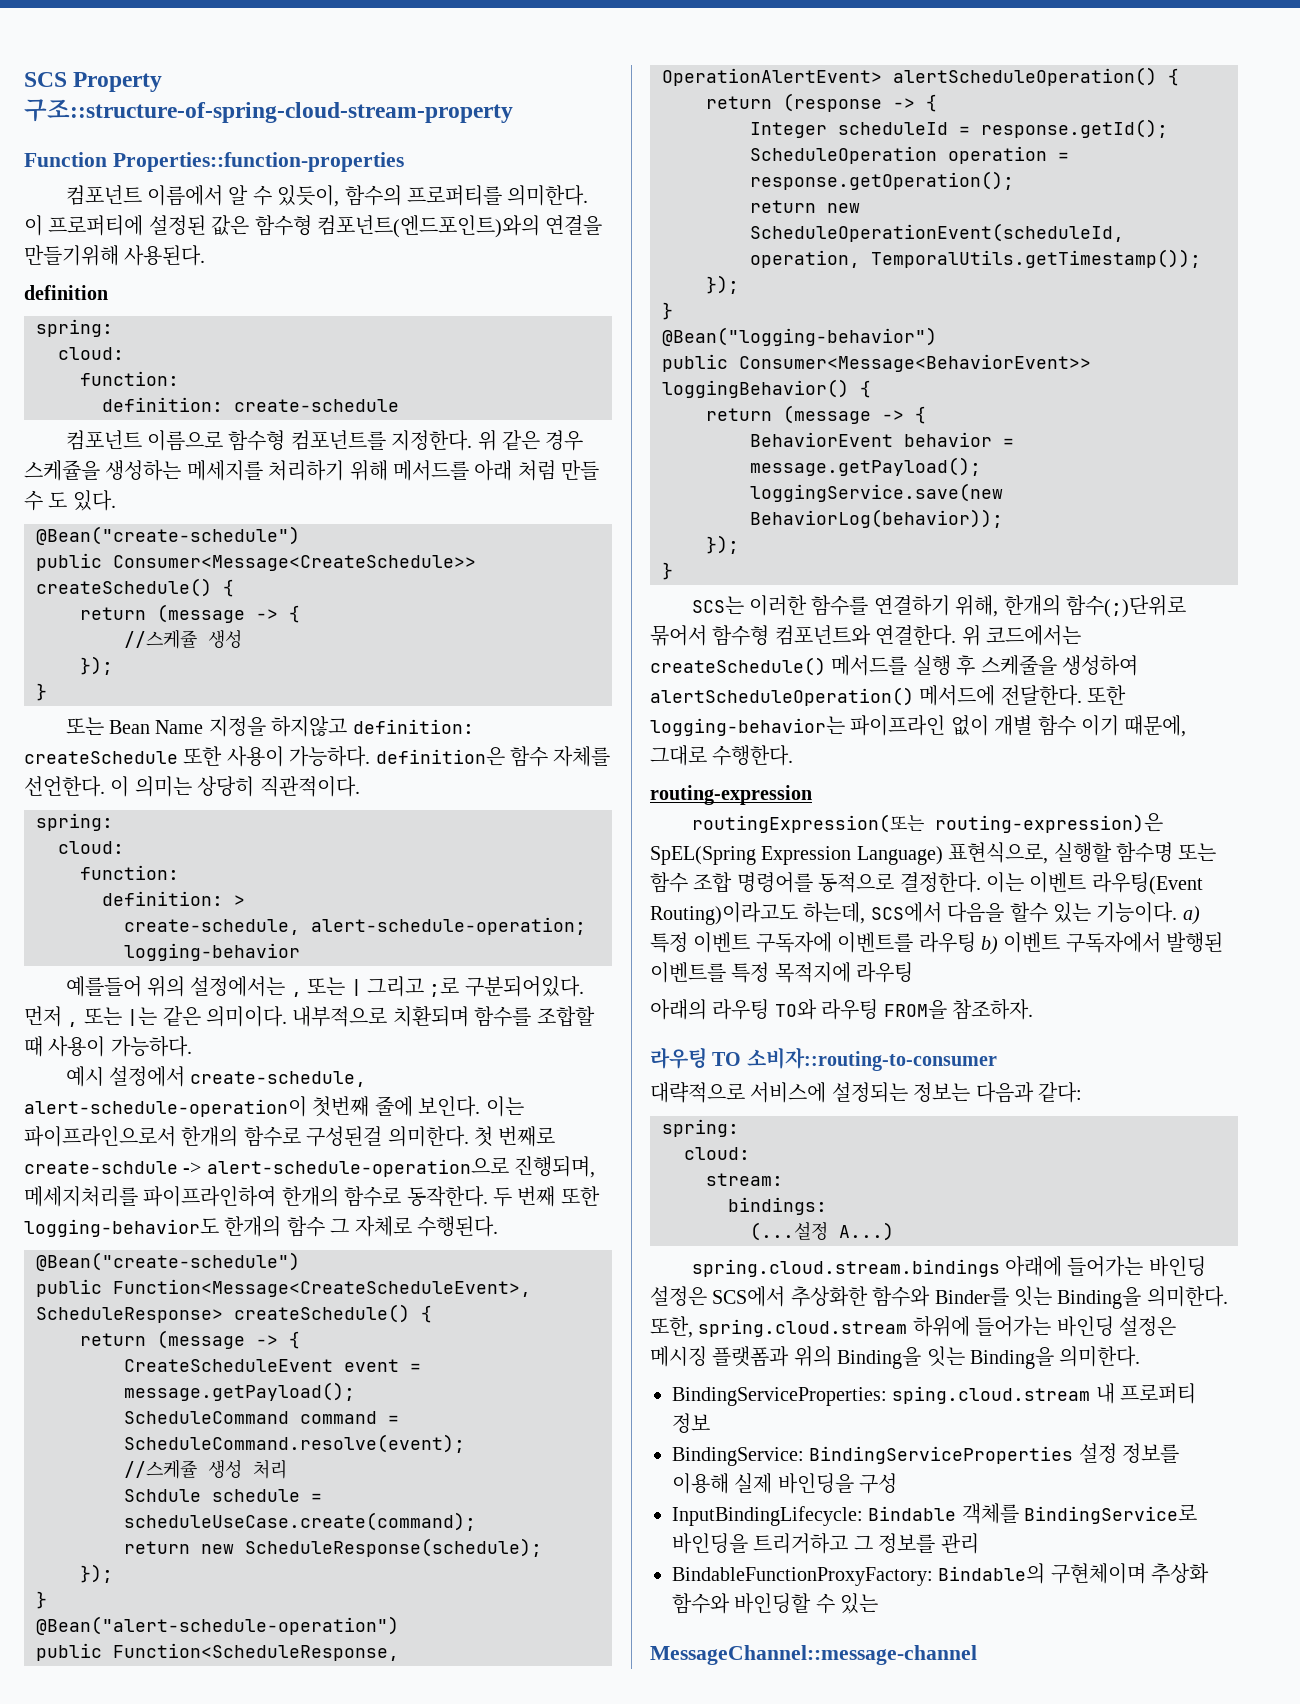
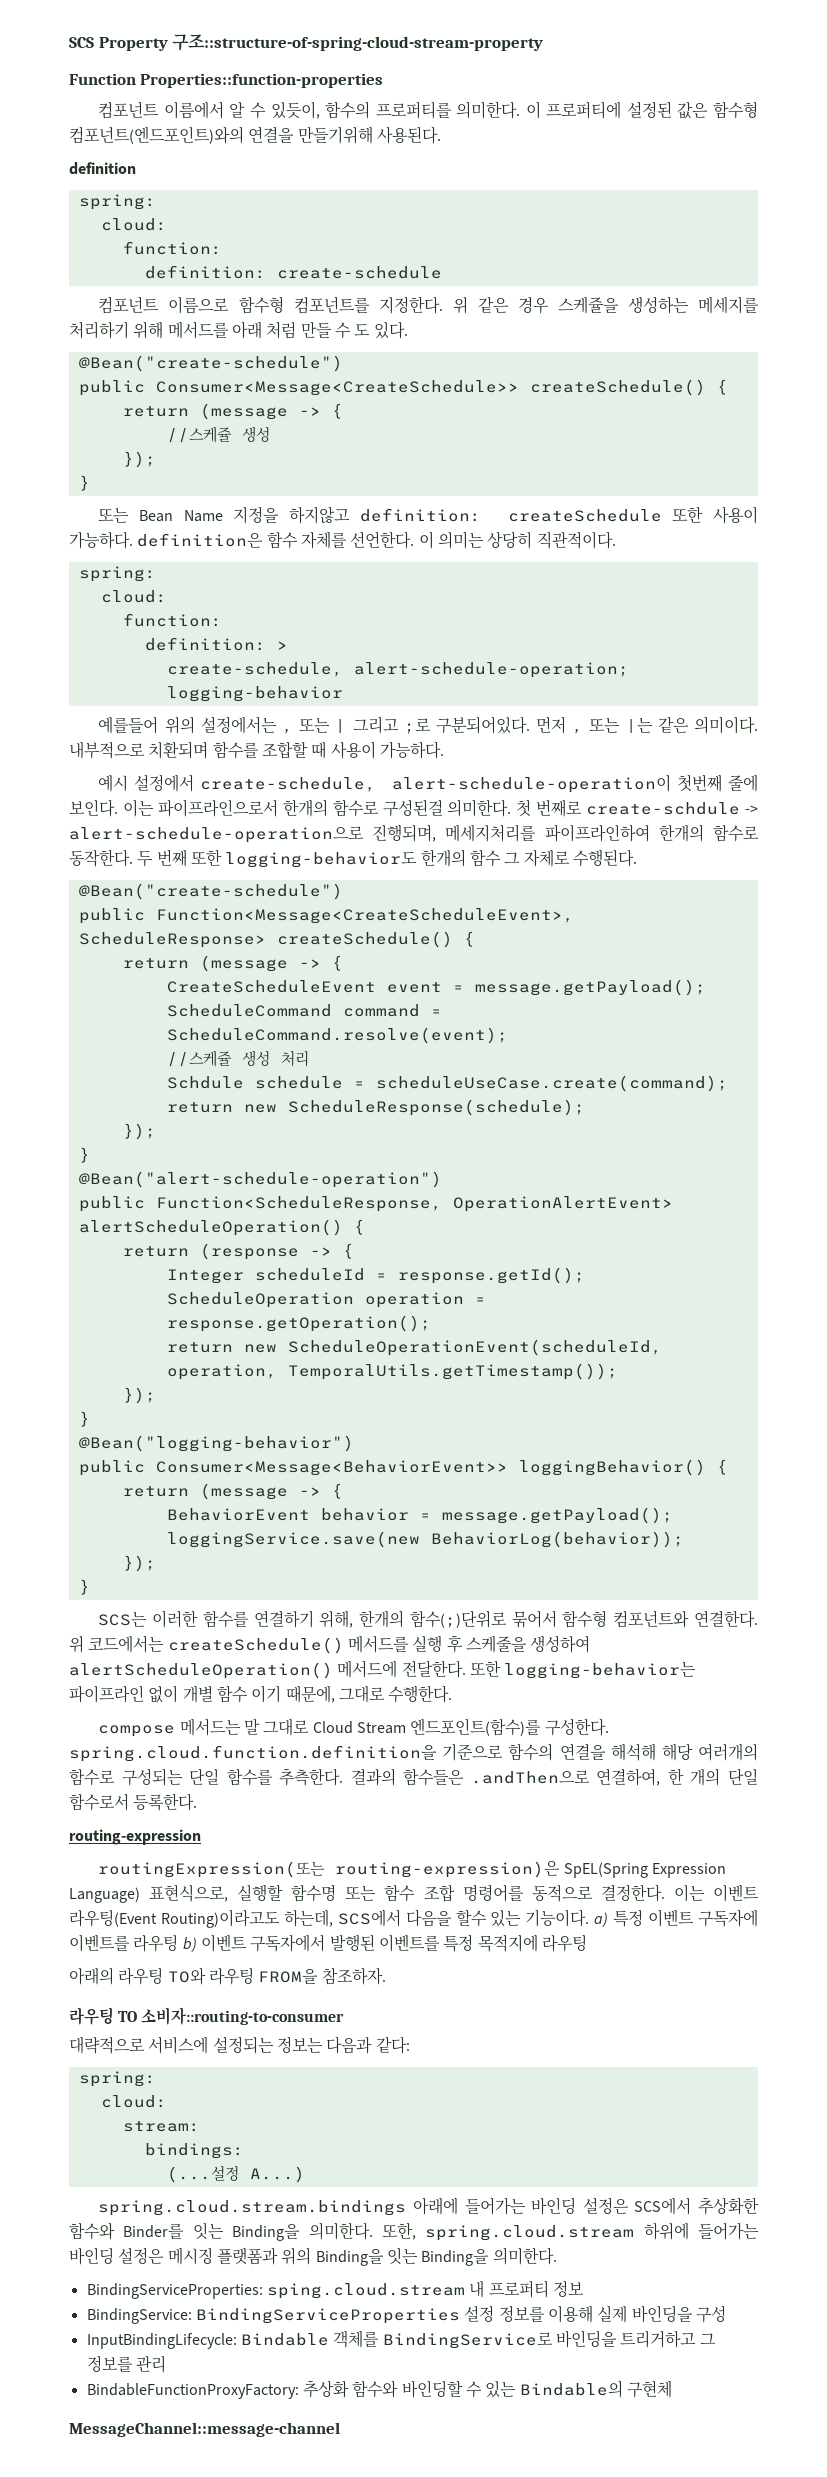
+ compose 메서드는 말 그대로 Cloud Stream 엔드포인트(함수)를 구성한다. spring.cloud.function.definition을 기준으로 함수의 연결을 해석해 해당 여러개의 함수로 구성되는 단일 함수를 추측한다. 결과의 함수들은 .andThen으로 연결하여, 한 개의 단일 함수로서 등록한다.
- BindableFunctionProxyFactory: Bindable의 구현체이며 추상화 함수와 바인딩할 수 있는
+ BindableFunctionProxyFactory: 추상화 함수와 바인딩할 수 있는 Bindable의 구현체

